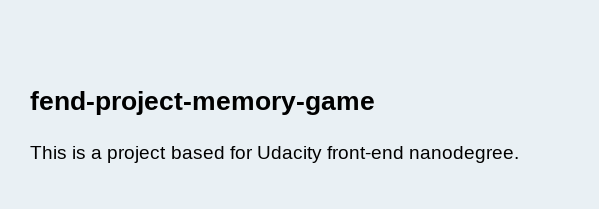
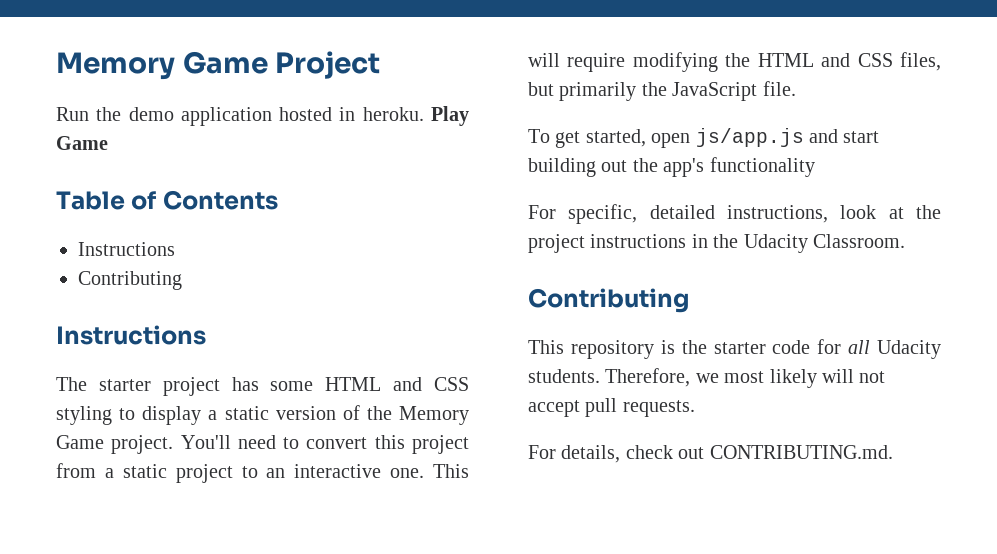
- fend-project-memory-game
- This is a project based for Udacity front-end nanodegree.
+ Memory Game Project
+ Run the demo application hosted in heroku. Play Game
+ Table of Contents
+ Instructions
+ Contributing
+ Instructions
+ The starter project has some HTML and CSS styling to display a static version of the Memory Game project. You'll need to convert this project from a static project to an interactive one. This will require modifying the HTML and CSS files, but primarily the JavaScript file.
+ To get started, open js/app.js and start building out the app's functionality
+ For specific, detailed instructions, look at the project instructions in the Udacity Classroom.
+ Contributing
+ This repository is the starter code for all Udacity students. Therefore, we most likely will not accept pull requests.
+ For details, check out CONTRIBUTING.md.

